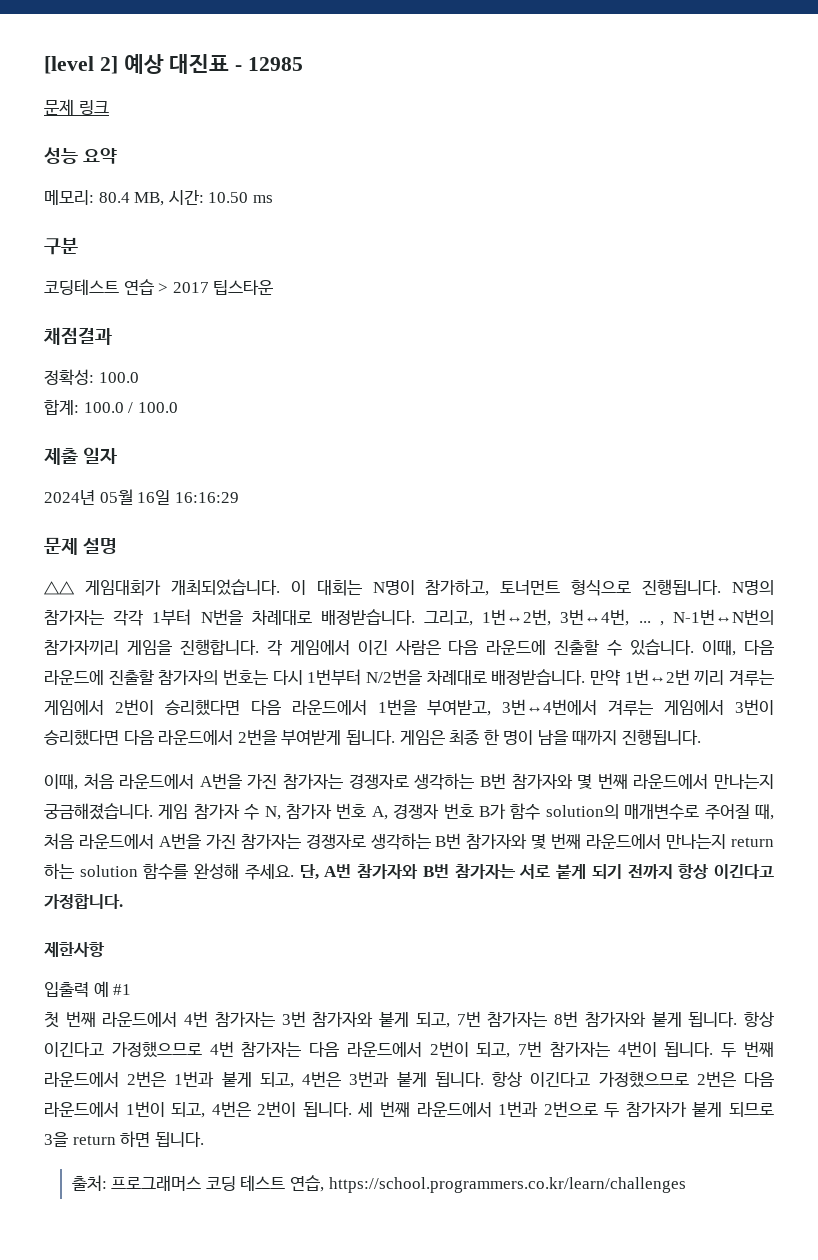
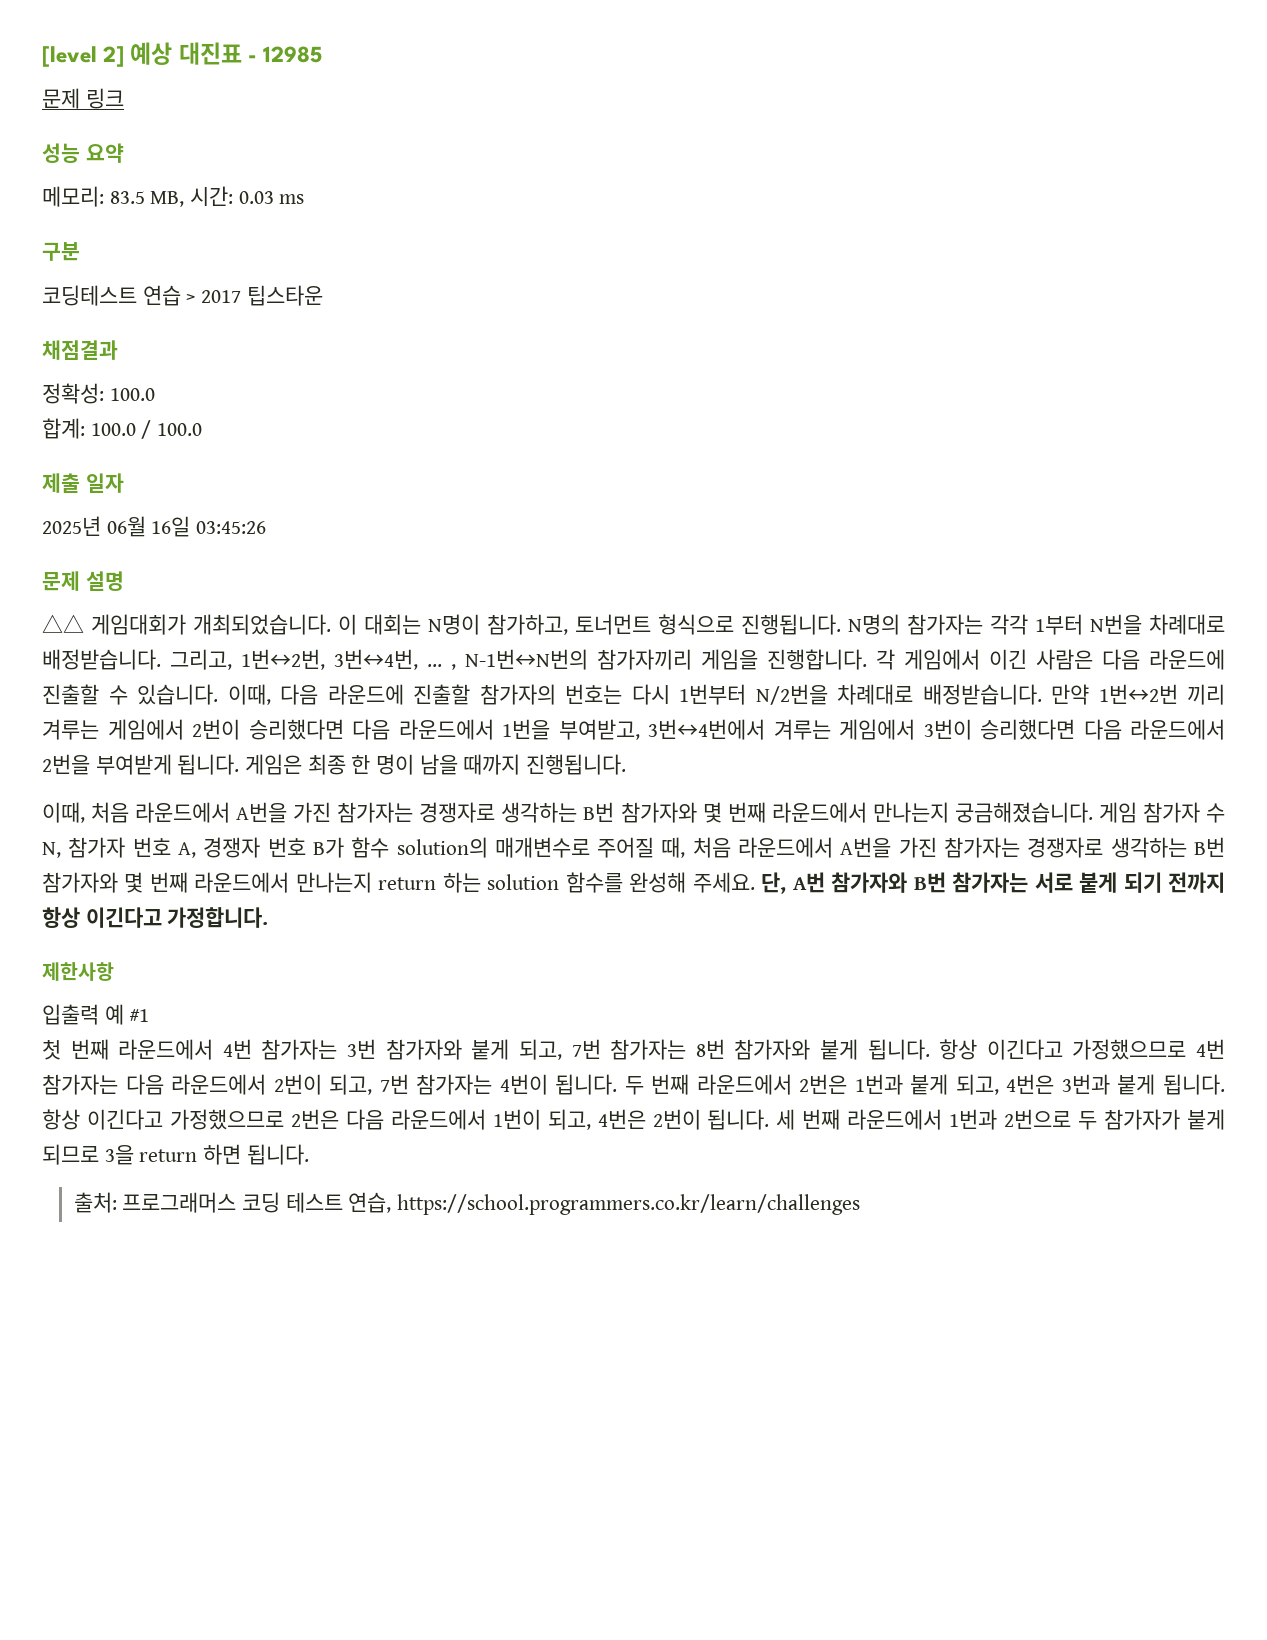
- 메모리: 80.4 MB, 시간: 10.50 ms
+ 메모리: 83.5 MB, 시간: 0.03 ms
- 2024년 05월 16일 16:16:29
+ 2025년 06월 16일 03:45:26

